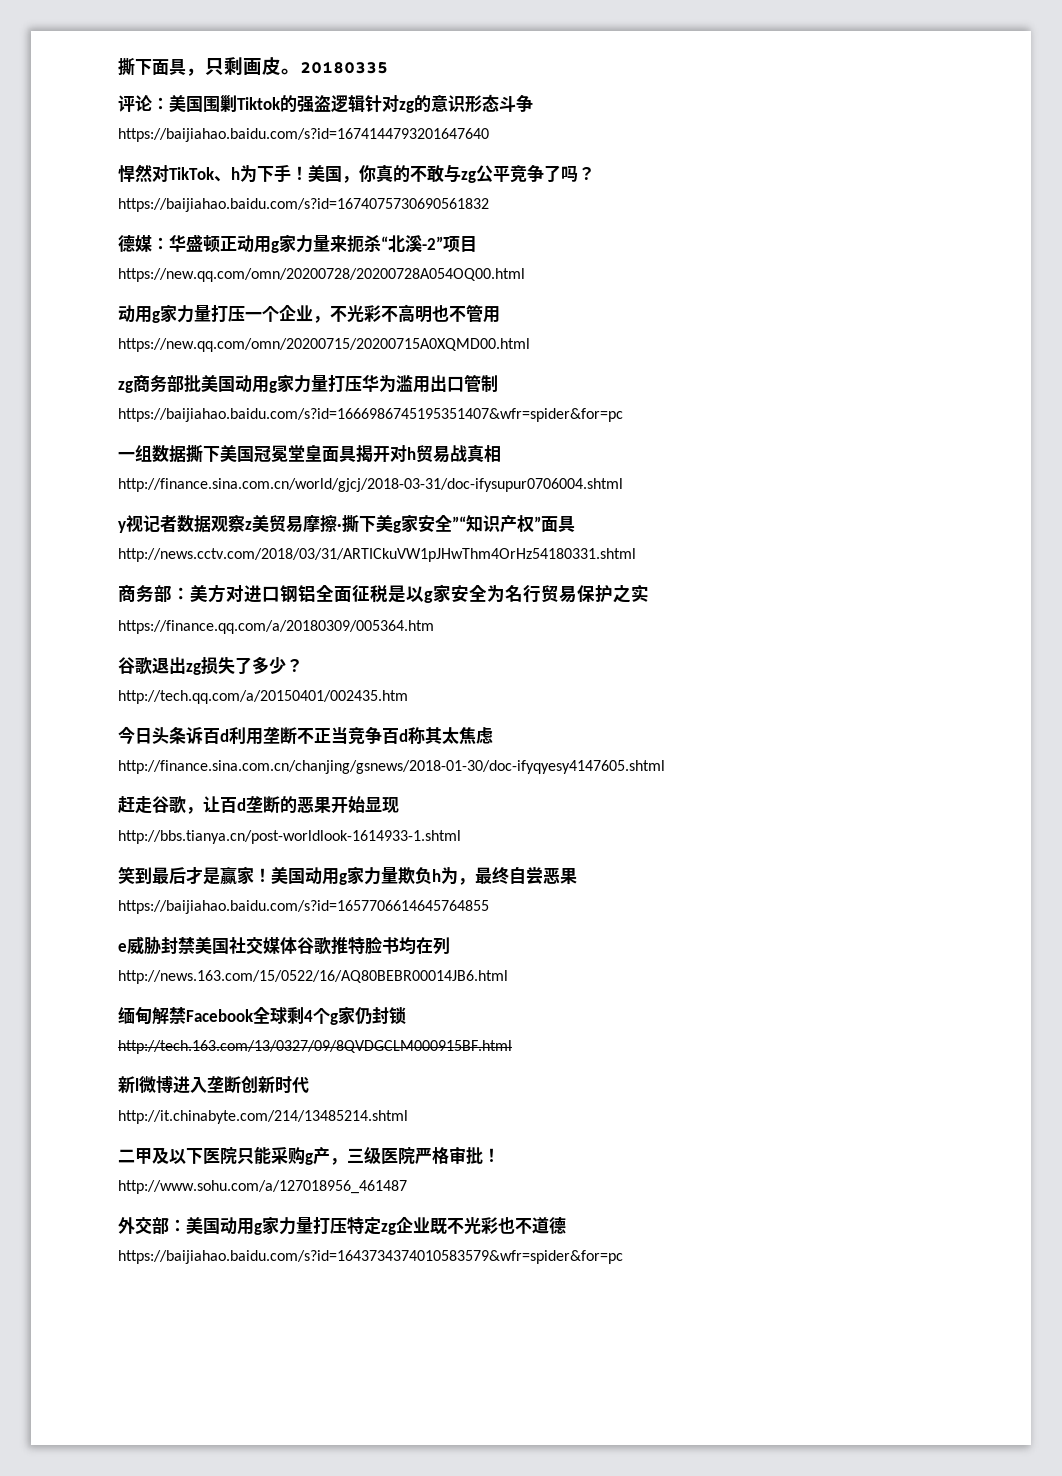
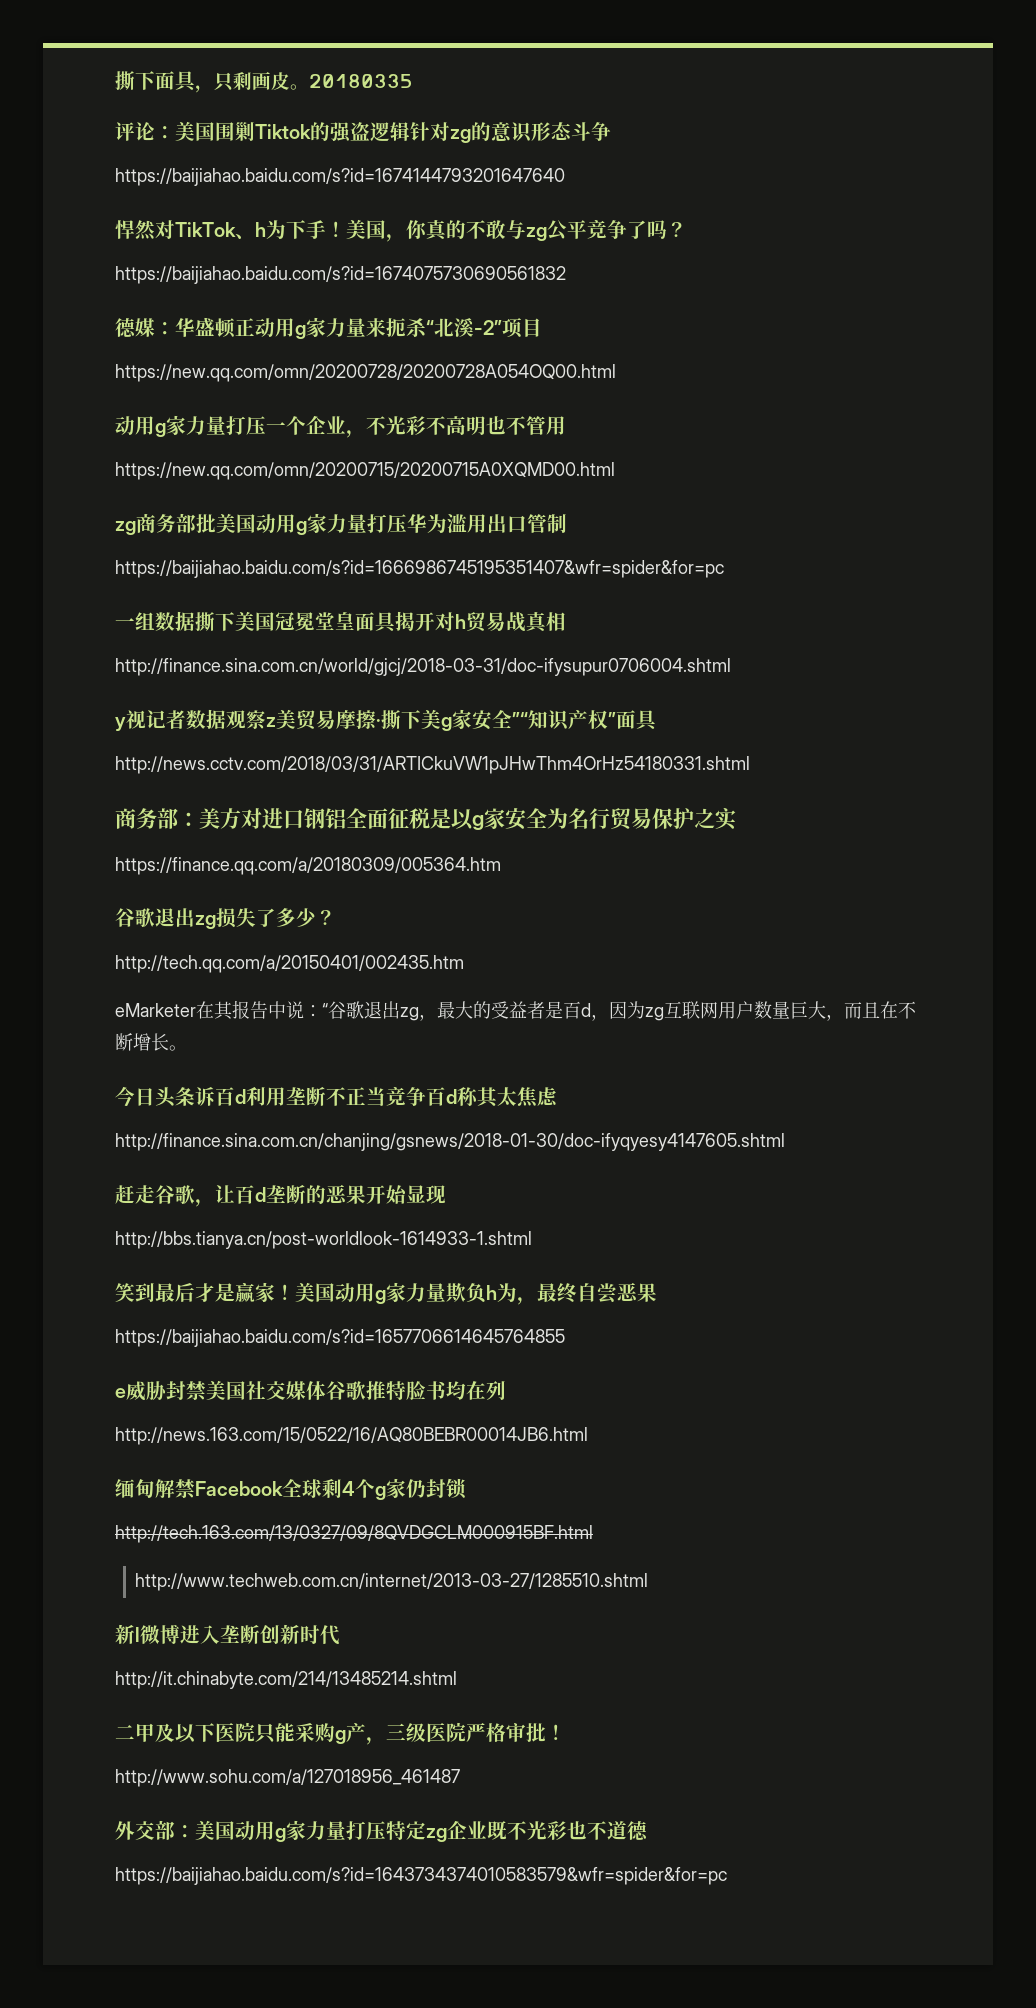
+ eMarketer在其报告中说：“谷歌退出zg，最大的受益者是百d，因为zg互联网用户数量巨大，而且在不断增长。
+ http://www.techweb.com.cn/internet/2013-03-27/1285510.shtml

